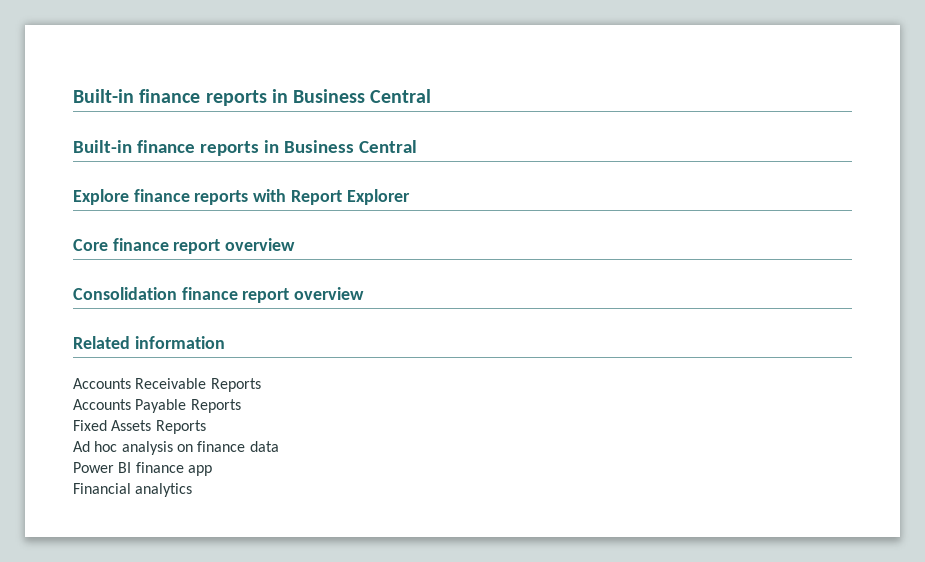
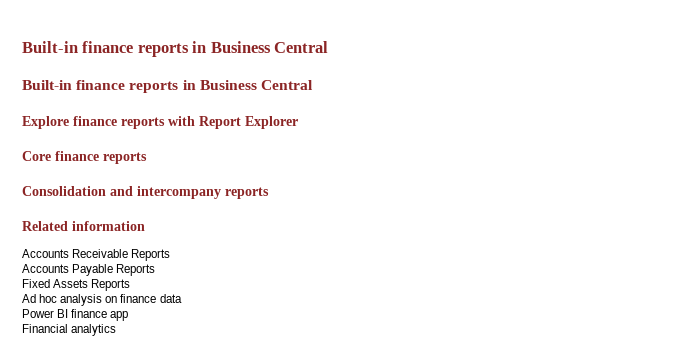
- Core finance report overview
+ Core finance reports
- Consolidation finance report overview
+ Consolidation and intercompany reports

